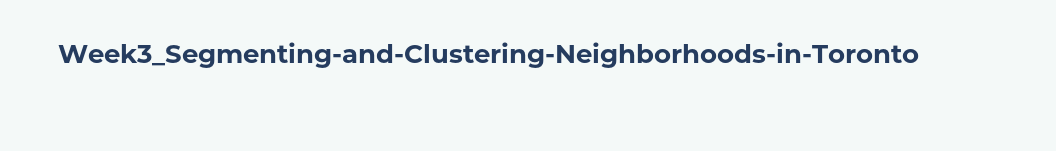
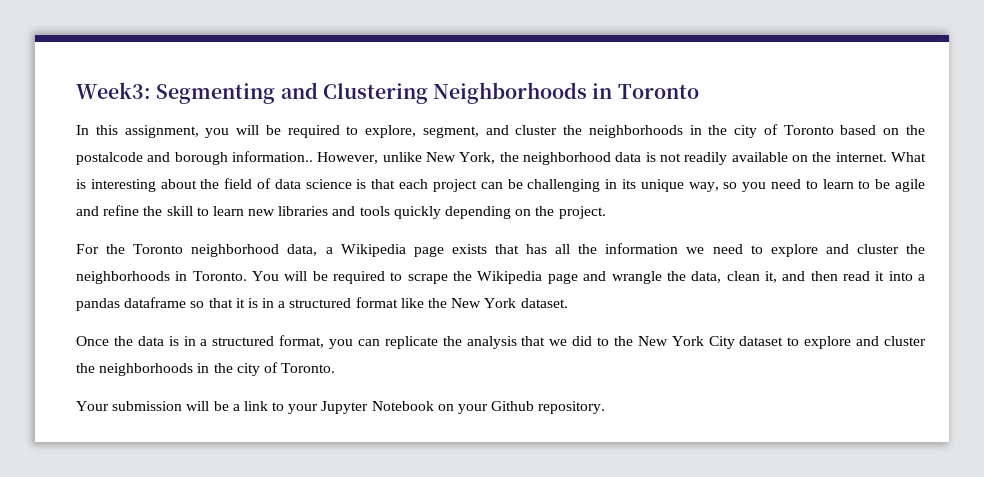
- Week3_Segmenting-and-Clustering-Neighborhoods-in-Toronto
+ Week3: Segmenting and Clustering Neighborhoods in Toronto
+ In this assignment, you will be required to explore, segment, and cluster the neighborhoods in the city of Toronto based on the postalcode and borough information.. However, unlike New York, the neighborhood data is not readily available on the internet. What is interesting about the field of data science is that each project can be challenging in its unique way, so you need to learn to be agile and refine the skill to learn new libraries and tools quickly depending on the project.
+ For the Toronto neighborhood data, a Wikipedia page exists that has all the information we need to explore and cluster the neighborhoods in Toronto. You will be required to scrape the Wikipedia page and wrangle the data, clean it, and then read it into a pandas dataframe so that it is in a structured format like the New York dataset.
+ Once the data is in a structured format, you can replicate the analysis that we did to the New York City dataset to explore and cluster the neighborhoods in the city of Toronto.
+ Your submission will be a link to your Jupyter Notebook on your Github repository.

